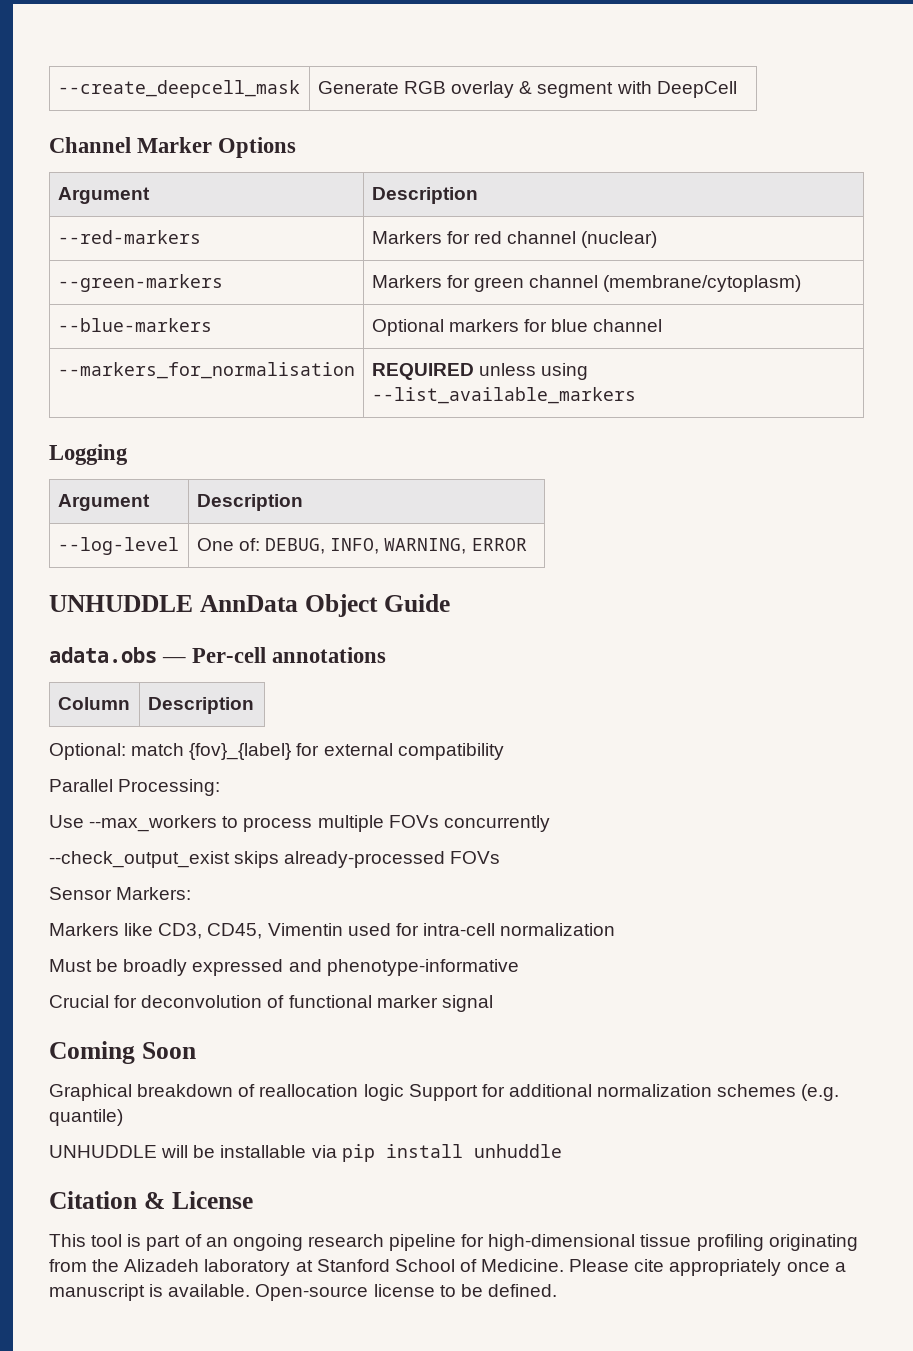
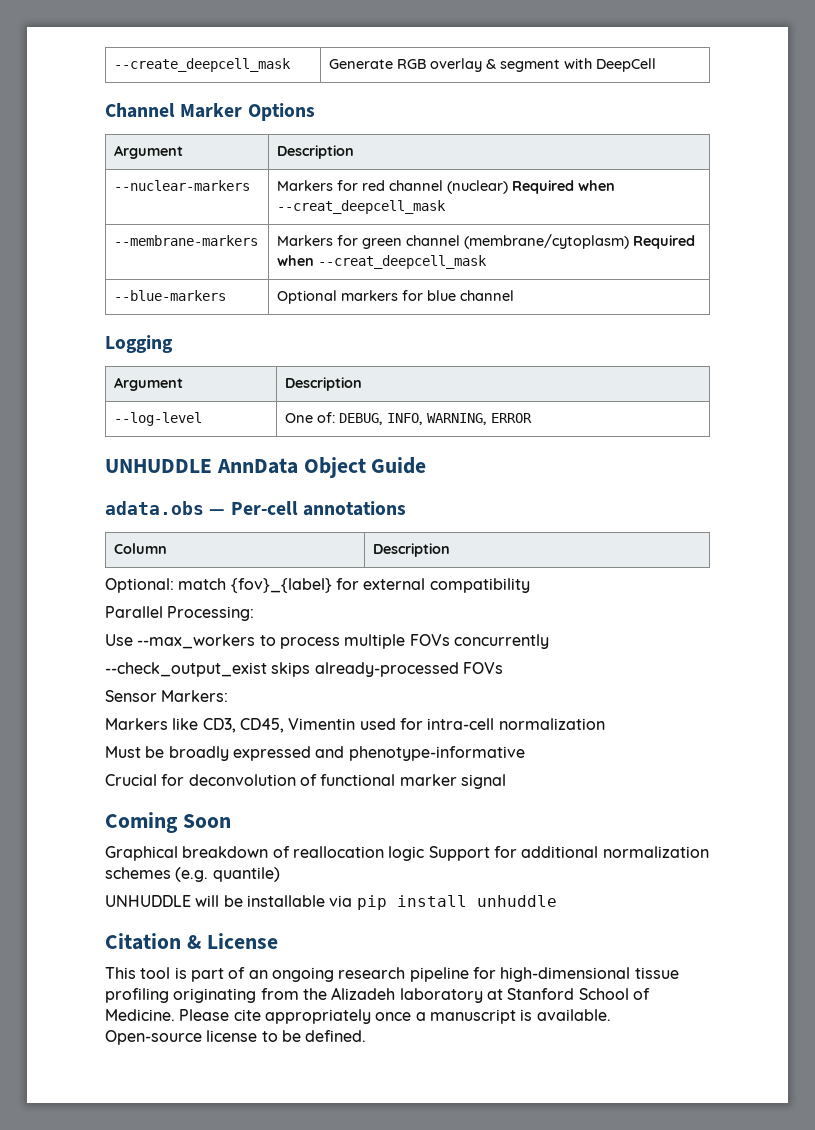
- --red-markers | Markers for red channel (nuclear)
- --green-markers | Markers for green channel (membrane/cytoplasm)
+ --nuclear-markers | Markers for red channel (nuclear) Required when --creat_deepcell_mask
+ --membrane-markers | Markers for green channel (membrane/cytoplasm) Required when --creat_deepcell_mask
- --markers_for_normalisation | REQUIRED unless using --list_available_markers

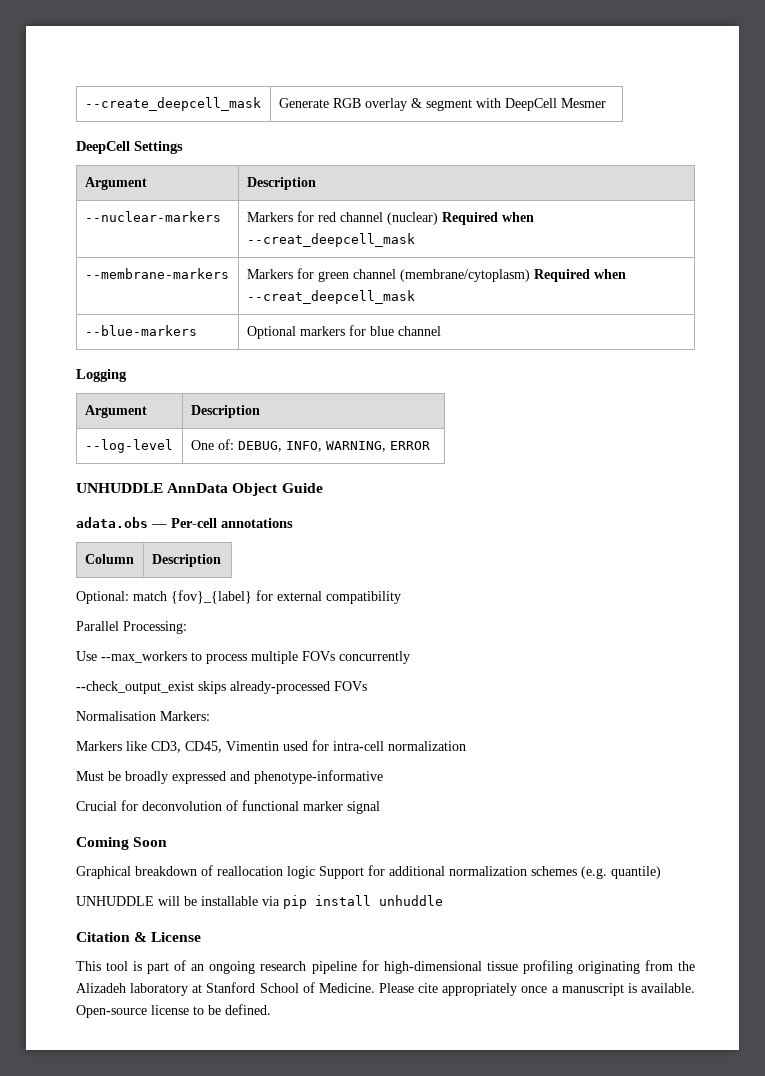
- --create_deepcell_mask | Generate RGB overlay & segment with DeepCell
- Channel Marker Options
+ --create_deepcell_mask | Generate RGB overlay & segment with DeepCell Mesmer
+ DeepCell Settings
- Sensor Markers:
+ Normalisation Markers:

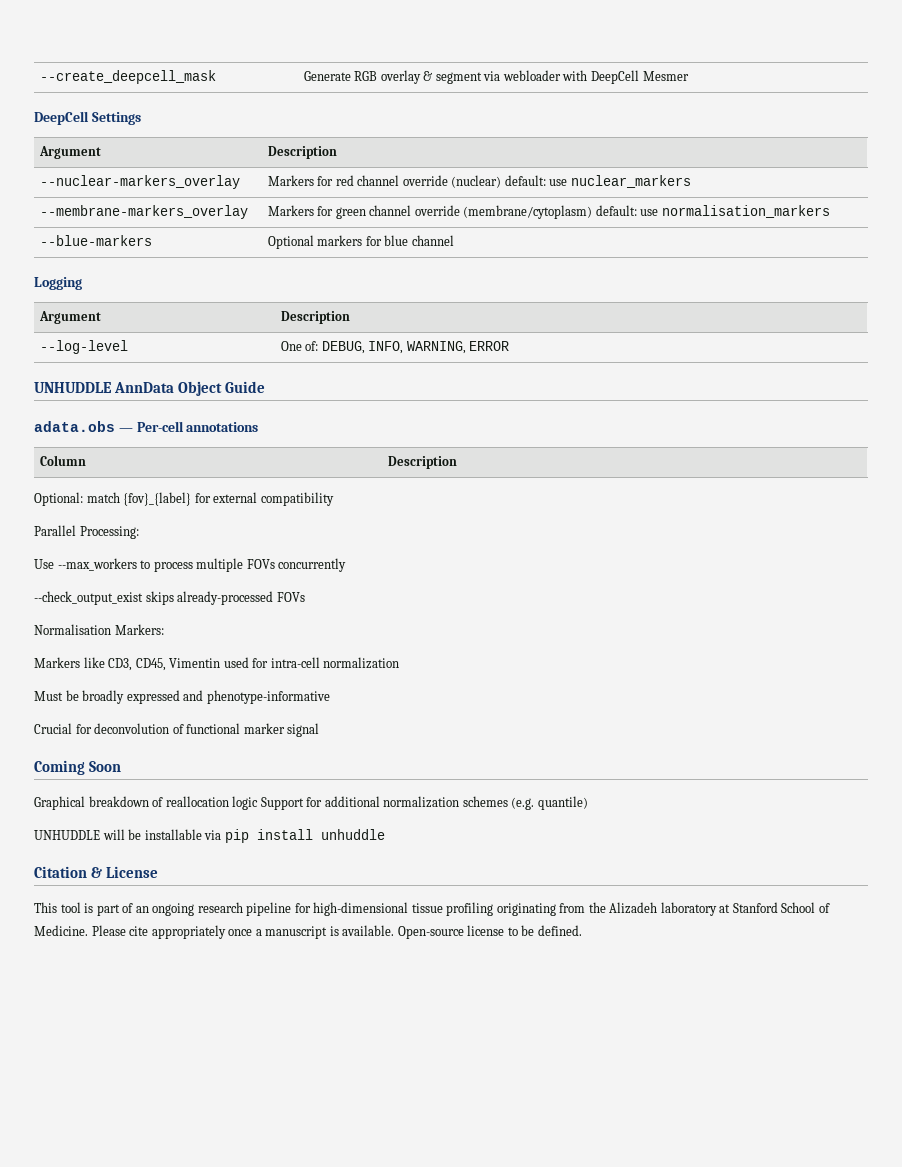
- --create_deepcell_mask | Generate RGB overlay & segment with DeepCell Mesmer
+ --create_deepcell_mask | Generate RGB overlay & segment via webloader with DeepCell Mesmer
- --nuclear-markers | Markers for red channel (nuclear) Required when --creat_deepcell_mask
- --membrane-markers | Markers for green channel (membrane/cytoplasm) Required when --creat_deepcell_mask
+ --nuclear-markers_overlay | Markers for red channel override (nuclear) default: use nuclear_markers
+ --membrane-markers_overlay | Markers for green channel override (membrane/cytoplasm) default: use normalisation_markers

